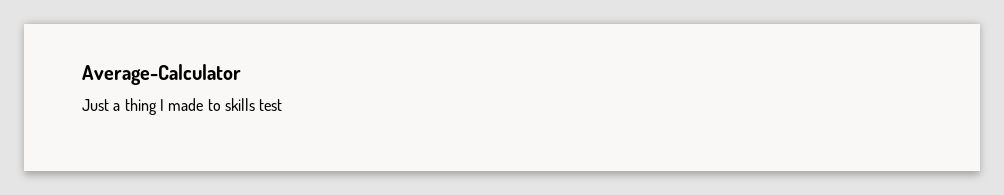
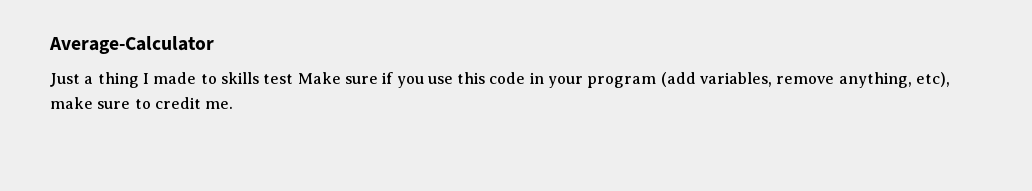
- Just a thing I made to skills test
+ Just a thing I made to skills test Make sure if you use this code in your program (add variables, remove anything, etc), make sure to credit me.

